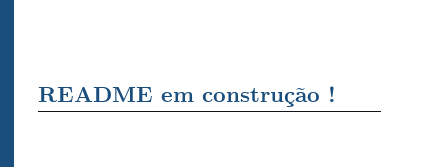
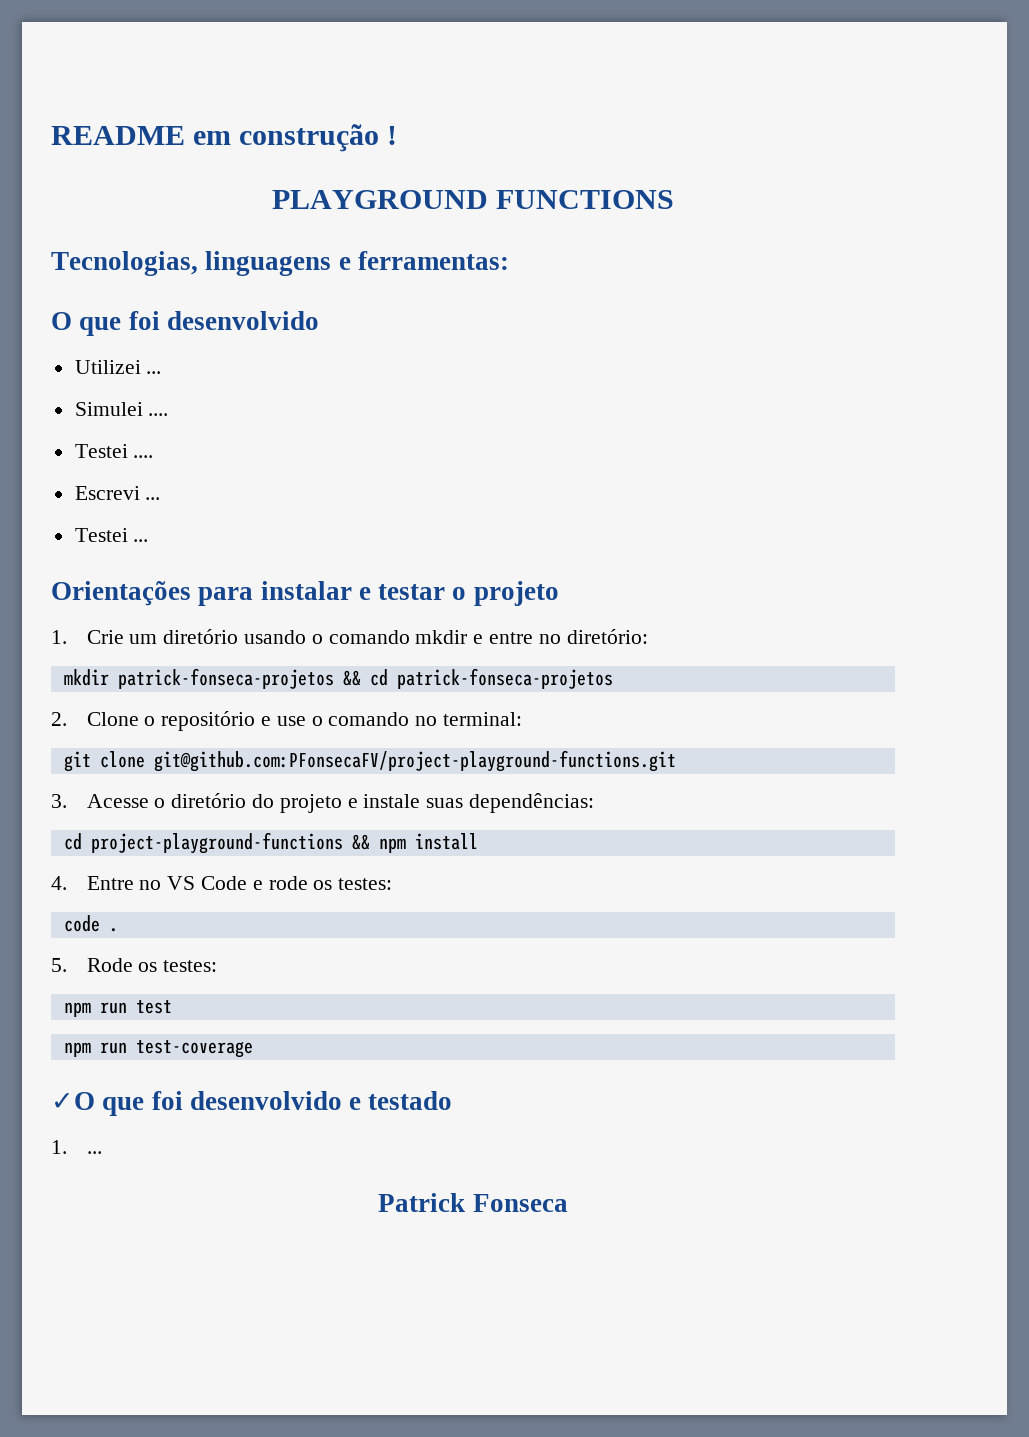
+ PLAYGROUND FUNCTIONS
+ Tecnologias, linguagens e ferramentas:
+ O que foi desenvolvido
+ Utilizei ...
+ Simulei ....
+ Testei ....
+ Escrevi ...
+ Testei ...
+ Orientações para instalar e testar o projeto
+ 1. Crie um diretório usando o comando mkdir e entre no diretório:
+ mkdir patrick-fonseca-projetos && cd patrick-fonseca-projetos
+ 2. Clone o repositório e use o comando no terminal:
+ git clone git@github.com:PFonsecaFV/project-playground-functions.git
+ 3. Acesse o diretório do projeto e instale suas dependências:
+ cd project-playground-functions && npm install
+ 4. Entre no VS Code e rode os testes:
+ code .
+ 5. Rode os testes:
+ npm run test
+ npm run test-coverage
+ ✓O que foi desenvolvido e testado
+ 1. ...
+ Patrick Fonseca

